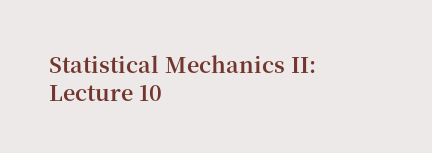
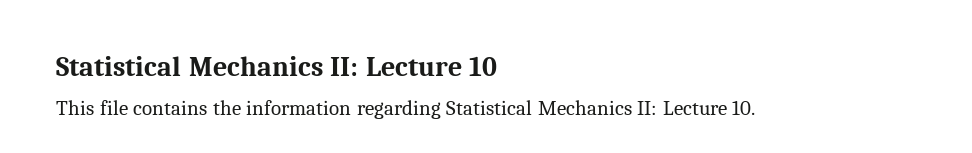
+ This file contains the information regarding Statistical Mechanics II: Lecture 10.

